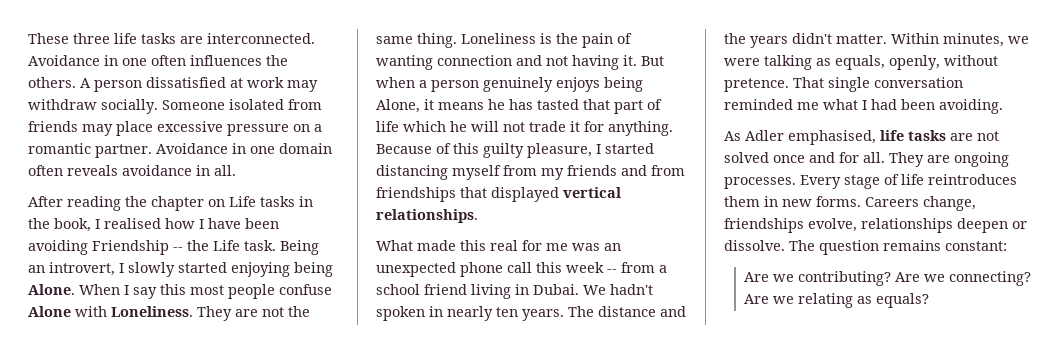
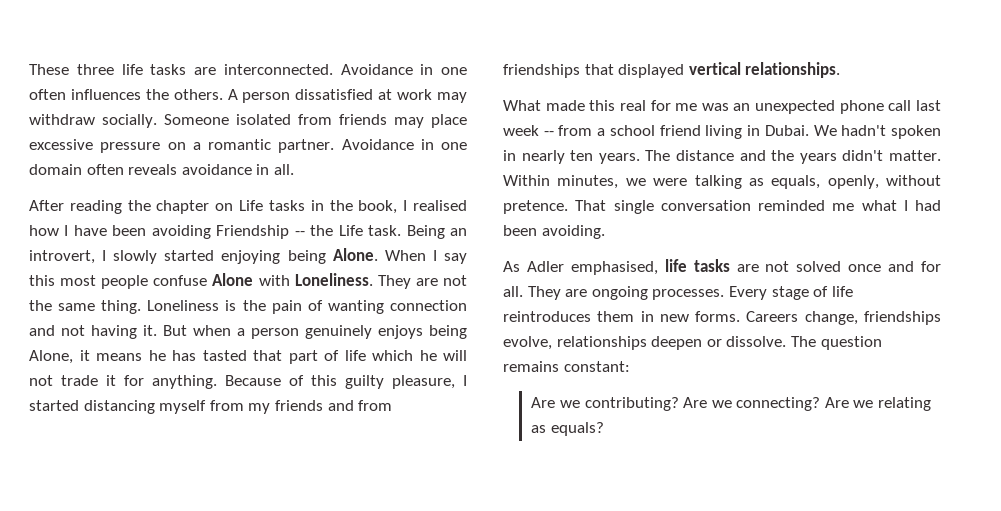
- What made this real for me was an unexpected phone call this week -- from a school friend living in Dubai.
+ What made this real for me was an unexpected phone call last week -- from a school friend living in Dubai.

